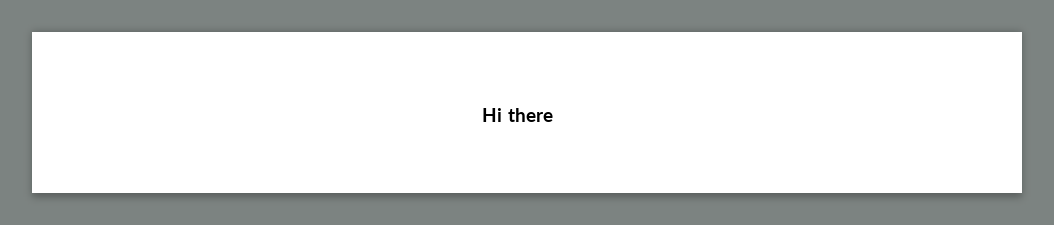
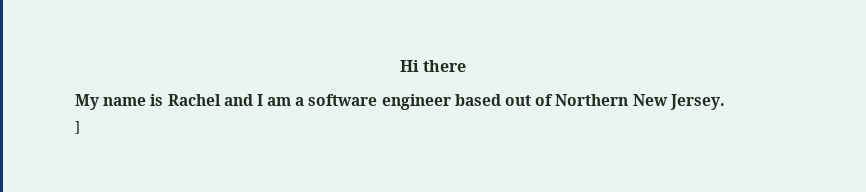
+ My name is Rachel and I am a software engineer based out of Northern New Jersey.
+ ]

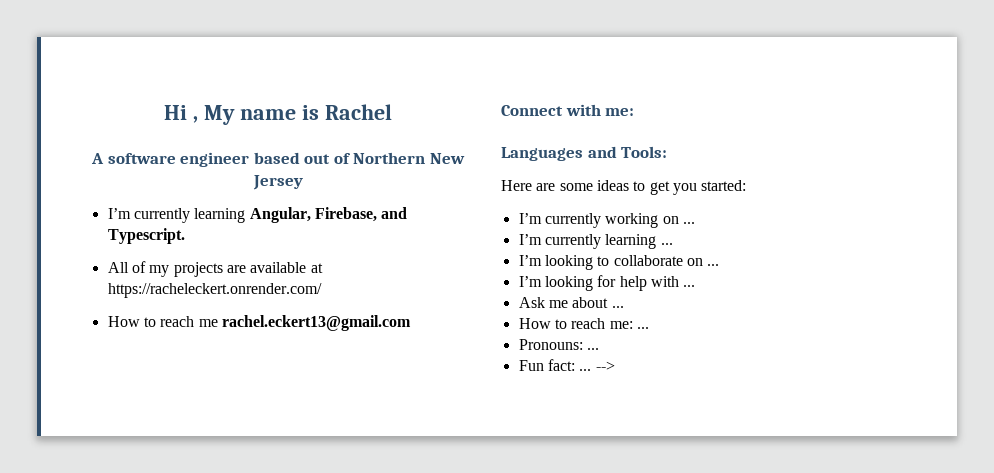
- Hi there
- My name is Rachel and I am a software engineer based out of Northern New Jersey.
- ]
+ Hi , My name is Rachel
+ A software engineer based out of Northern New Jersey
+ I’m currently learning Angular, Firebase, and Typescript.
+ All of my projects are available at https://racheleckert.onrender.com/
+ How to reach me rachel.eckert13@gmail.com
+ Connect with me:
+ Languages and Tools:
+ Here are some ideas to get you started:
+ I’m currently working on ...
+ I’m currently learning ...
+ I’m looking to collaborate on ...
+ I’m looking for help with ...
+ Ask me about ...
+ How to reach me: ...
+ Pronouns: ...
+ Fun fact: ... -->

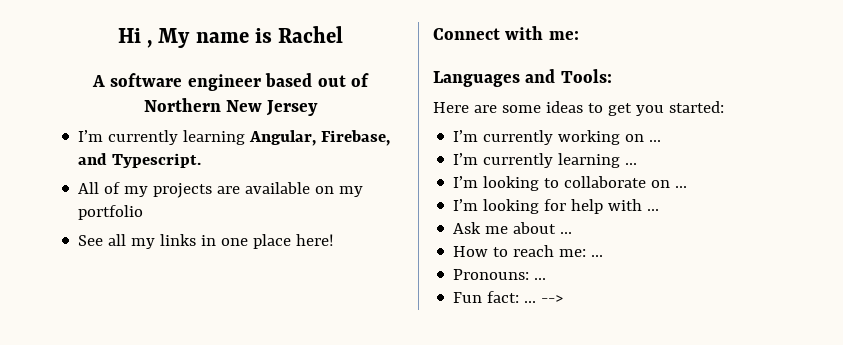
- All of my projects are available at https://racheleckert.onrender.com/
- How to reach me rachel.eckert13@gmail.com
+ All of my projects are available on my portfolio
+ See all my links in one place here!

